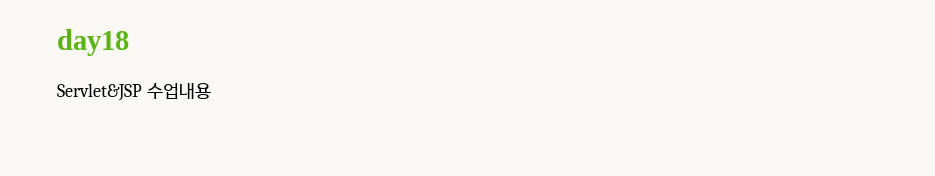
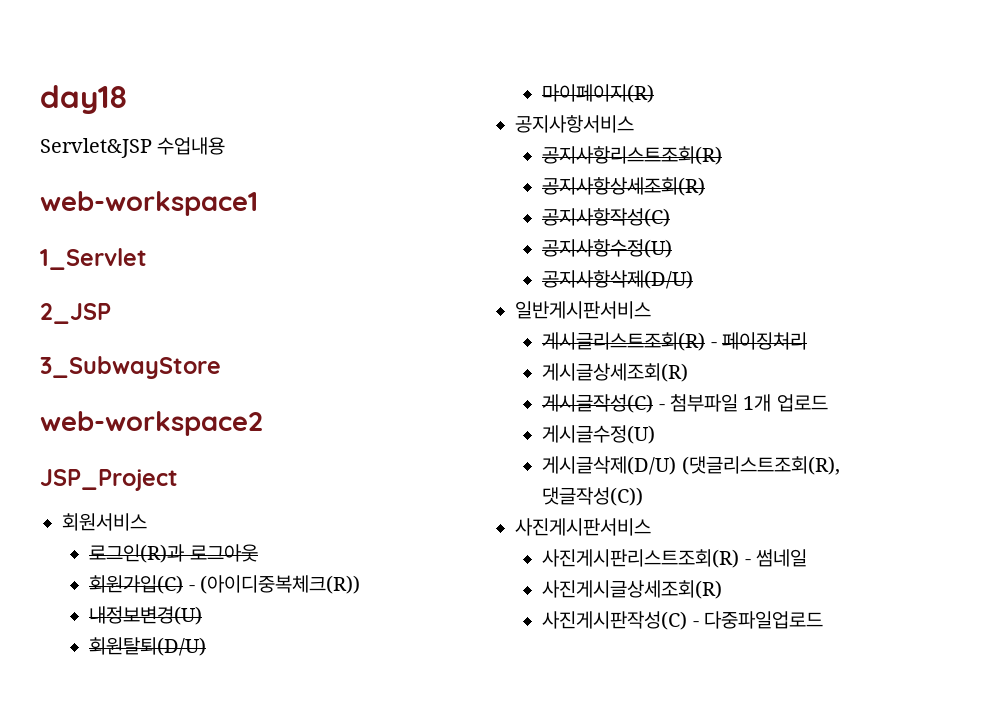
+ web-workspace1
+ 1_Servlet
+ 2_JSP
+ 3_SubwayStore
+ web-workspace2
+ JSP_Project
+ 회원서비스
+ 로그인(R)과 로그아웃
+ 회원가입(C) - (아이디중복체크(R))
+ 내정보변경(U)
+ 회원탈퇴(D/U)
+ 마이페이지(R)
+ 공지사항서비스
+ 공지사항리스트조회(R)
+ 공지사항상세조회(R)
+ 공지사항작성(C)
+ 공지사항수정(U)
+ 공지사항삭제(D/U)
+ 일반게시판서비스
+ 게시글리스트조회(R) - 페이징처리
+ 게시글상세조회(R)
+ 게시글작성(C) - 첨부파일 1개 업로드
+ 게시글수정(U)
+ 게시글삭제(D/U) (댓글리스트조회(R), 댓글작성(C))
+ 사진게시판서비스
+ 사진게시판리스트조회(R) - 썸네일
+ 사진게시글상세조회(R)
+ 사진게시판작성(C) - 다중파일업로드

